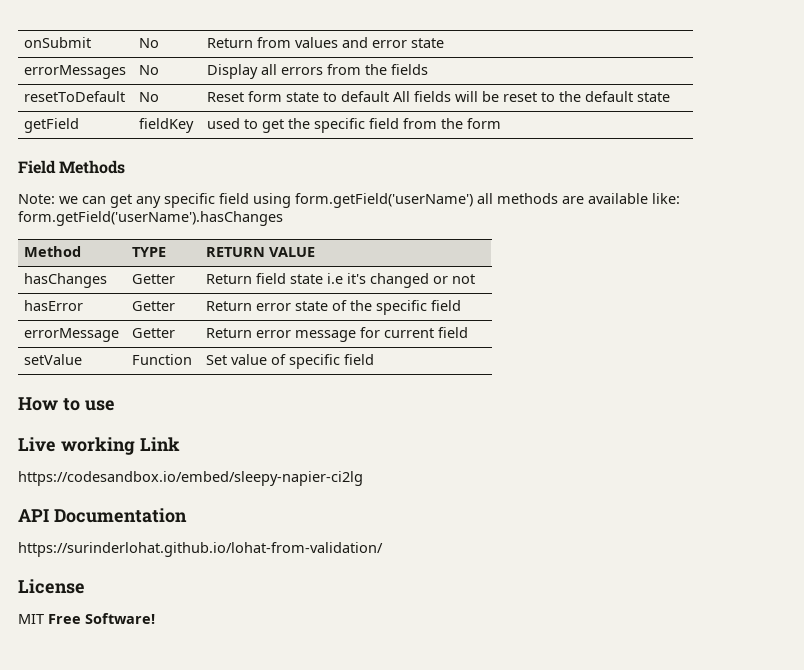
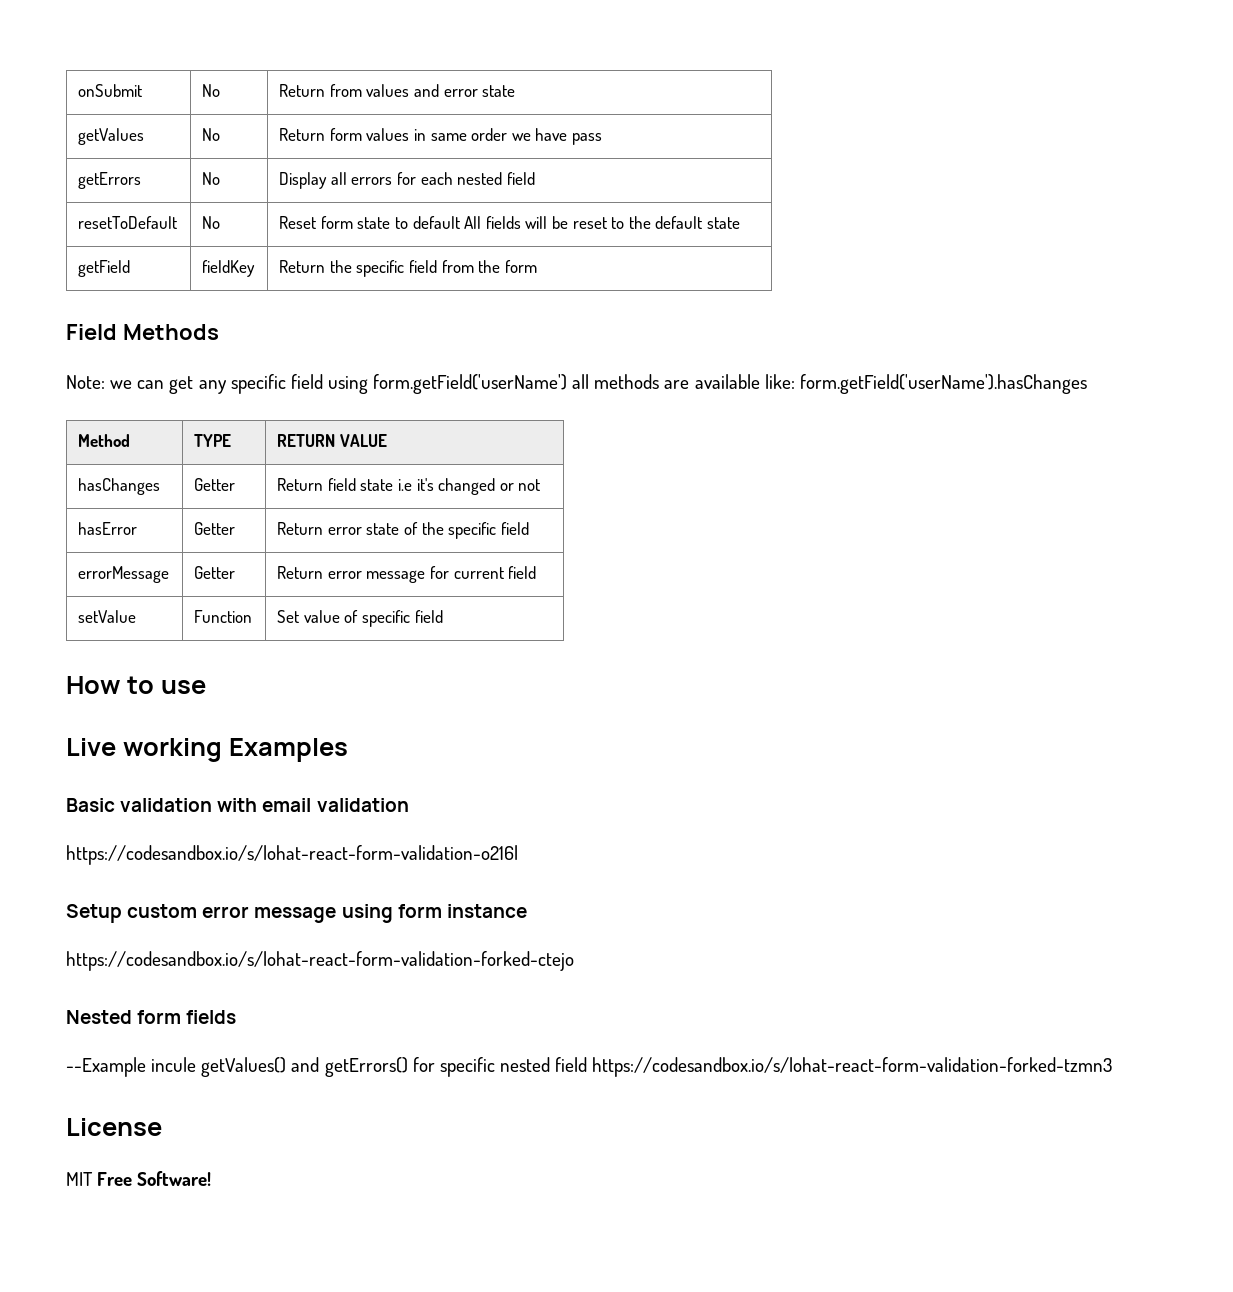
- errorMessages | No | Display all errors from the fields
+ getValues | No | Return form values in same order we have pass
+ getErrors | No | Display all errors for each nested field
- getField | fieldKey | used to get the specific field from the form
+ getField | fieldKey | Return the specific field from the form
- Live working Link
- https://codesandbox.io/embed/sleepy-napier-ci2lg
- API Documentation
- https://surinderlohat.github.io/lohat-from-validation/
+ Live working Examples
+ Basic validation with email validation
+ https://codesandbox.io/s/lohat-react-form-validation-o216l
+ Setup custom error message using form instance
+ https://codesandbox.io/s/lohat-react-form-validation-forked-ctejo
+ Nested form fields
+ --Example incule getValues() and getErrors() for specific nested field https://codesandbox.io/s/lohat-react-form-validation-forked-tzmn3

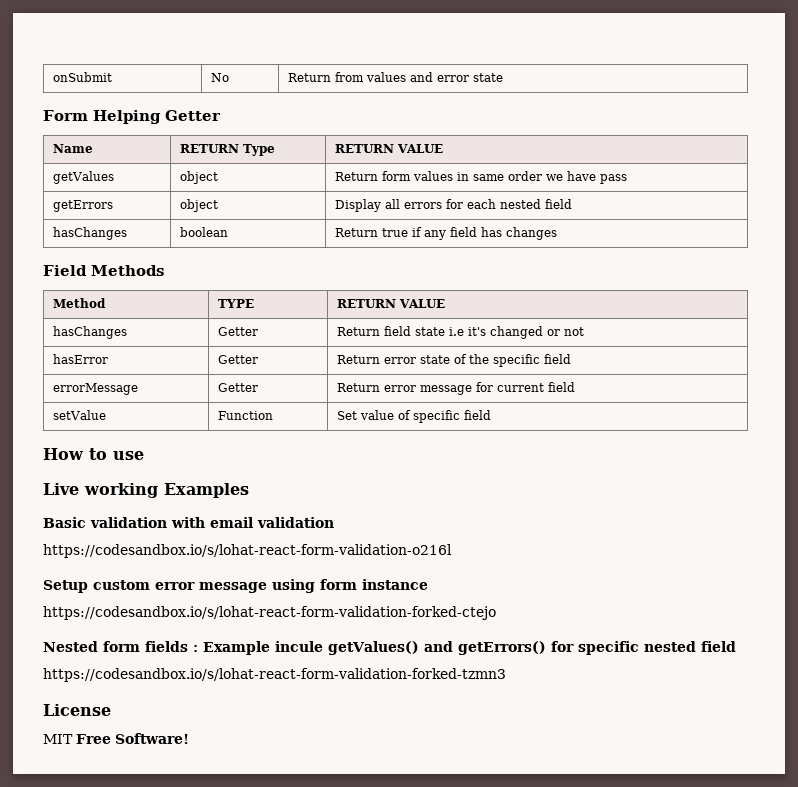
+ Form Helping Getter
+ Name | RETURN Type | RETURN VALUE
- getValues | No | Return form values in same order we have pass
+ getValues | object | Return form values in same order we have pass
- getErrors | No | Display all errors for each nested field
+ getErrors | object | Display all errors for each nested field
- resetToDefault | No | Reset form state to default All fields will be reset to the default state
- getField | fieldKey | Return the specific field from the form
+ hasChanges | boolean | Return true if any field has changes
  Field Methods
- Note: we can get any specific field using form.getField('userName') all methods are available like: form.getField('userName').hasChanges
- Nested form fields
- --Example incule getValues() and getErrors() for specific nested field https://codesandbox.io/s/lohat-react-form-validation-forked-tzmn3
+ Nested form fields : Example incule getValues() and getErrors() for specific nested field
+ https://codesandbox.io/s/lohat-react-form-validation-forked-tzmn3

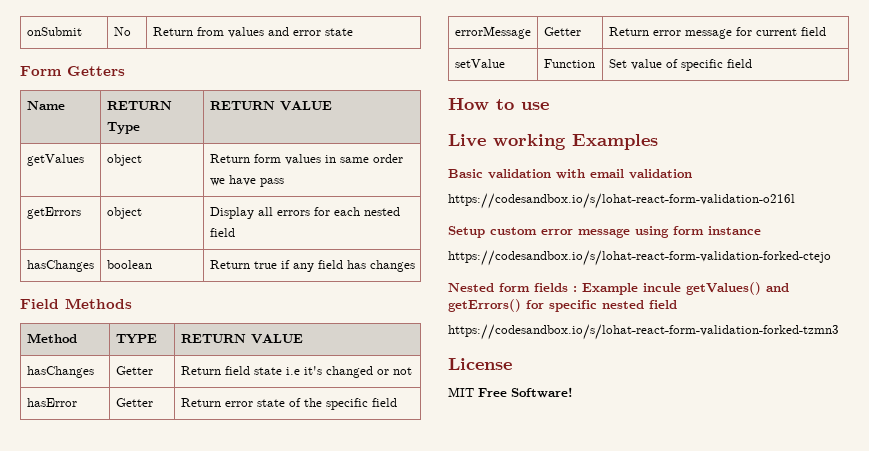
- Form Helping Getter
+ Form Getters

